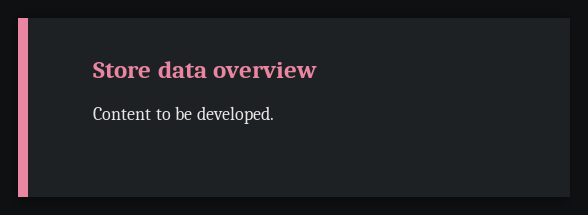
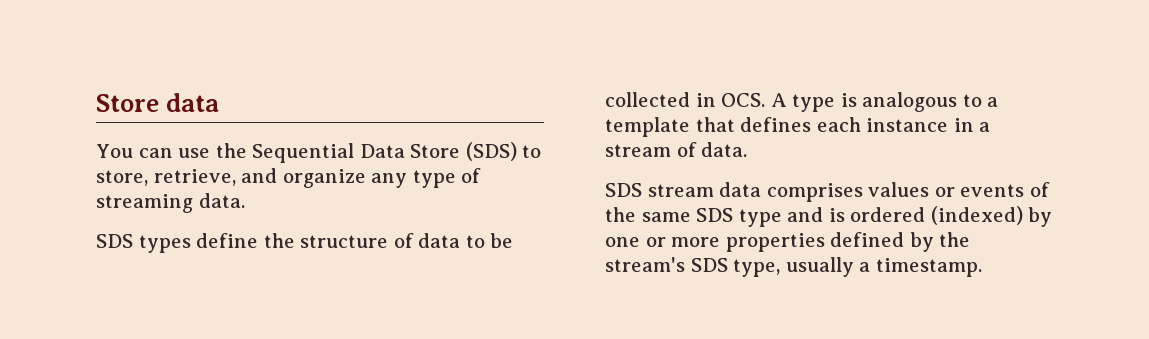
- Store data overview
- Content to be developed.
+ Store data
+ You can use the Sequential Data Store (SDS) to store, retrieve, and organize any type of streaming data.
+ SDS types define the structure of data to be collected in OCS. A type is analogous to a template that defines each instance in a stream of data.
+ SDS stream data comprises values or events of the same SDS type and is ordered (indexed) by one or more properties defined by the stream's SDS type, usually a timestamp.

